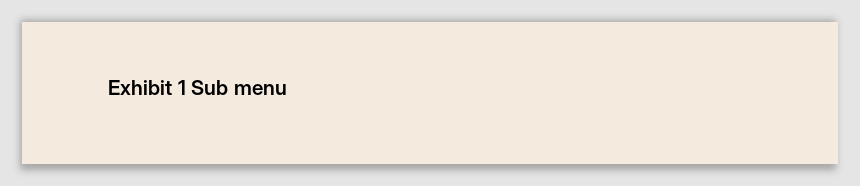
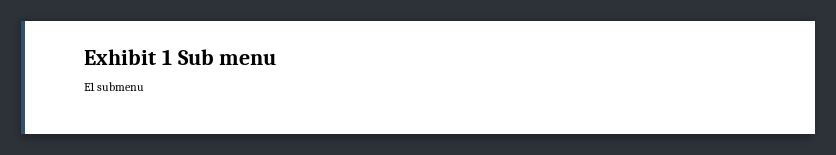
+ E1 submenu

